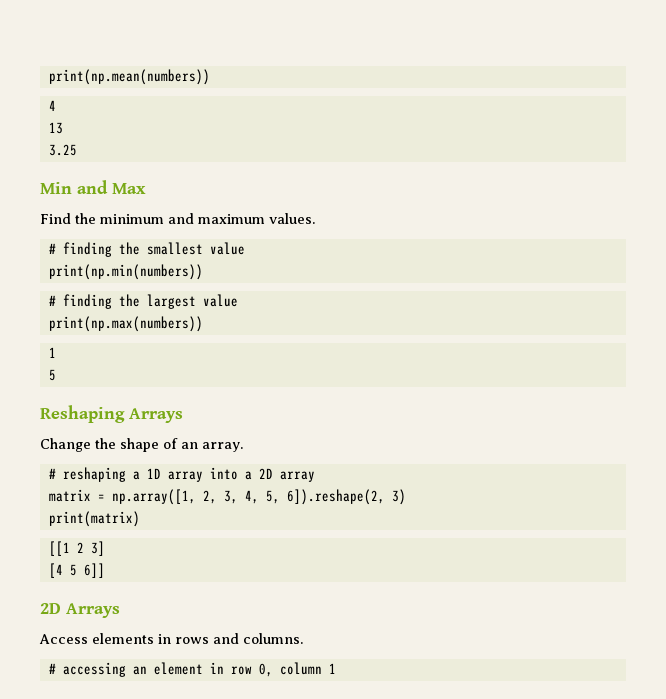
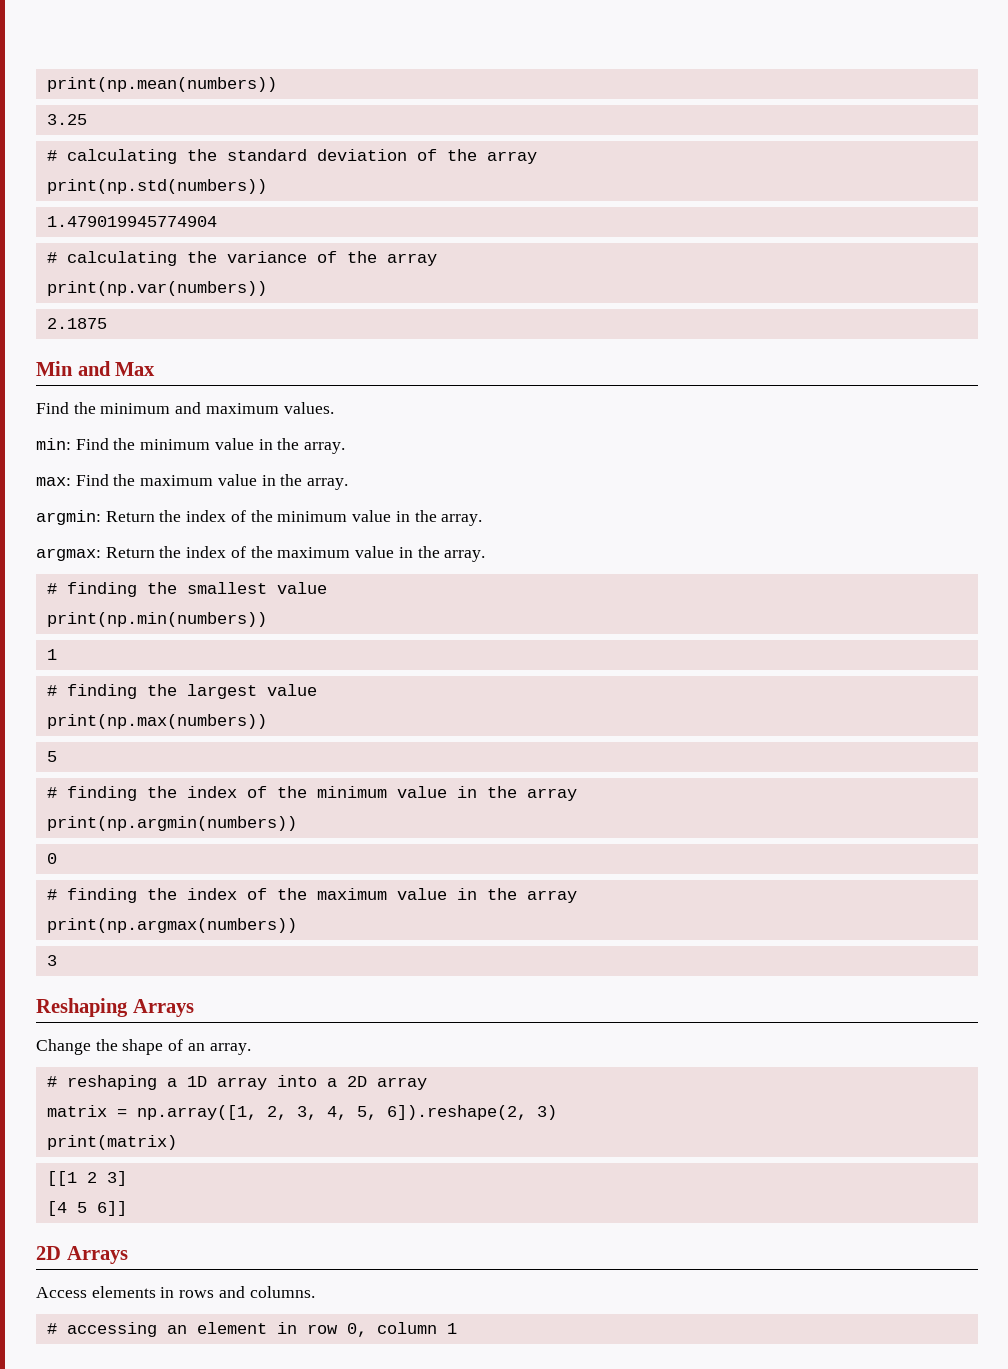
- 4
- 13
  3.25
+ # calculating the standard deviation of the array
+ print(np.std(numbers))
+ 1.479019945774904
+ # calculating the variance of the array
+ print(np.var(numbers))
+ 2.1875
+ min: Find the minimum value in the array.
+ max: Find the maximum value in the array.
+ argmin: Return the index of the minimum value in the array.
+ argmax: Return the index of the maximum value in the array.
  print(np.min(numbers))
+ 1
  print(np.max(numbers))
- 1
  5
+ # finding the index of the minimum value in the array
+ print(np.argmin(numbers))
+ 0
+ # finding the index of the maximum value in the array
+ print(np.argmax(numbers))
+ 3

